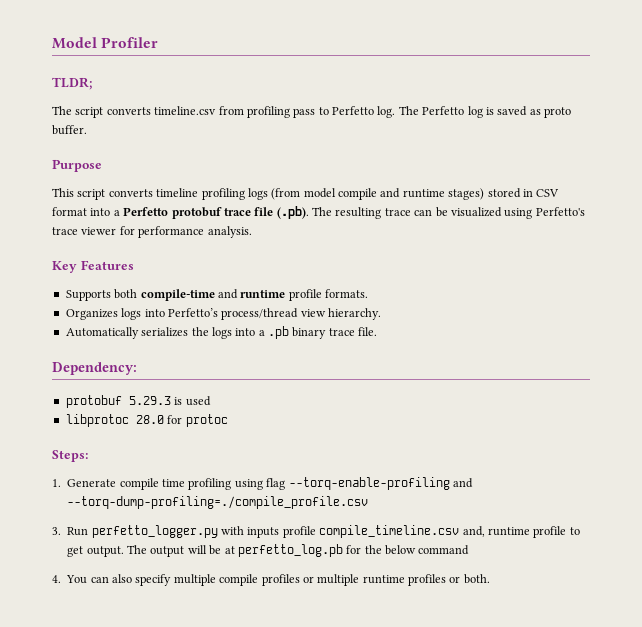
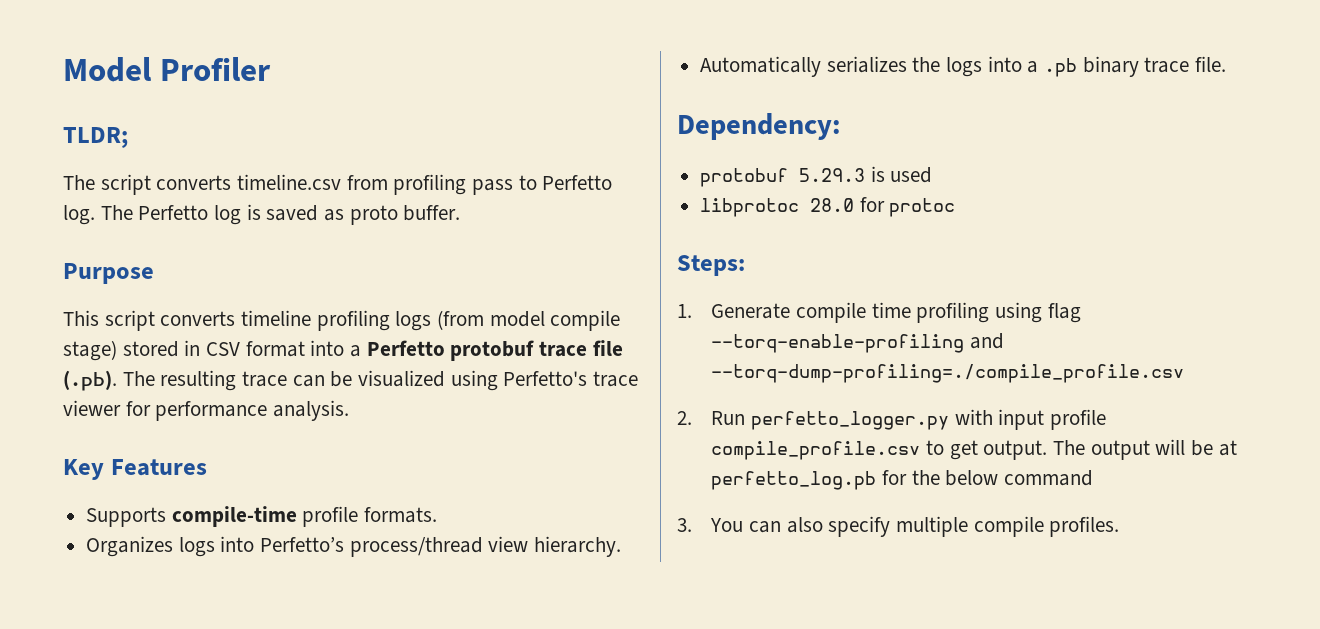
- This script converts timeline profiling logs (from model compile and runtime stages) stored in CSV format into a Perfetto protobuf trace file (.pb). The resulting trace can be visualized using Perfetto's trace viewer for performance analysis.
+ This script converts timeline profiling logs (from model compile stage) stored in CSV format into a Perfetto protobuf trace file (.pb). The resulting trace can be visualized using Perfetto's trace viewer for performance analysis.
- Supports both compile-time and runtime profile formats.
+ Supports compile-time profile formats.
- 3. Run perfetto_logger.py with inputs profile compile_timeline.csv and, runtime profile to get output.
+ 2. Run perfetto_logger.py with input profile compile_profile.csv to get output.
- 4. You can also specify multiple compile profiles or multiple runtime profiles or both.
+ 3. You can also specify multiple compile profiles.

